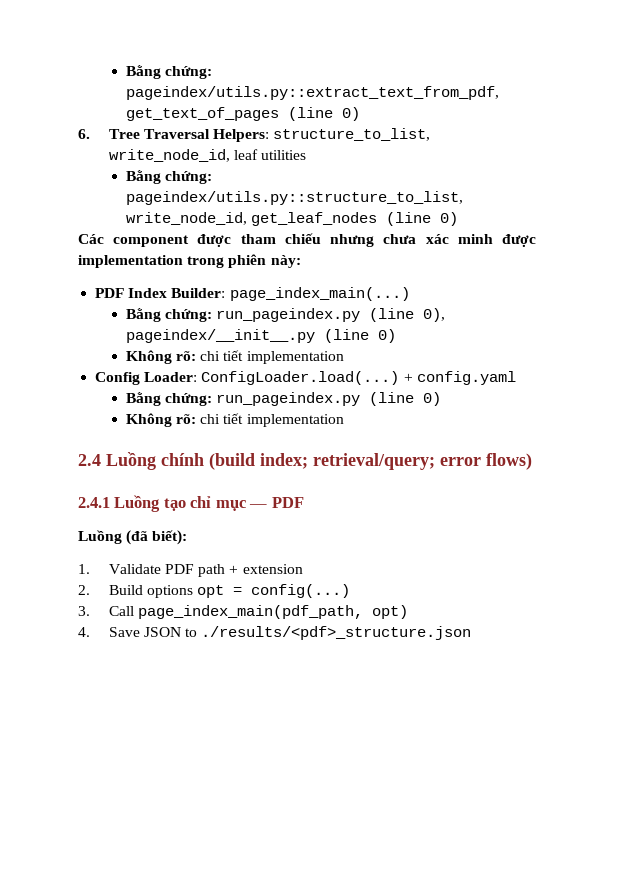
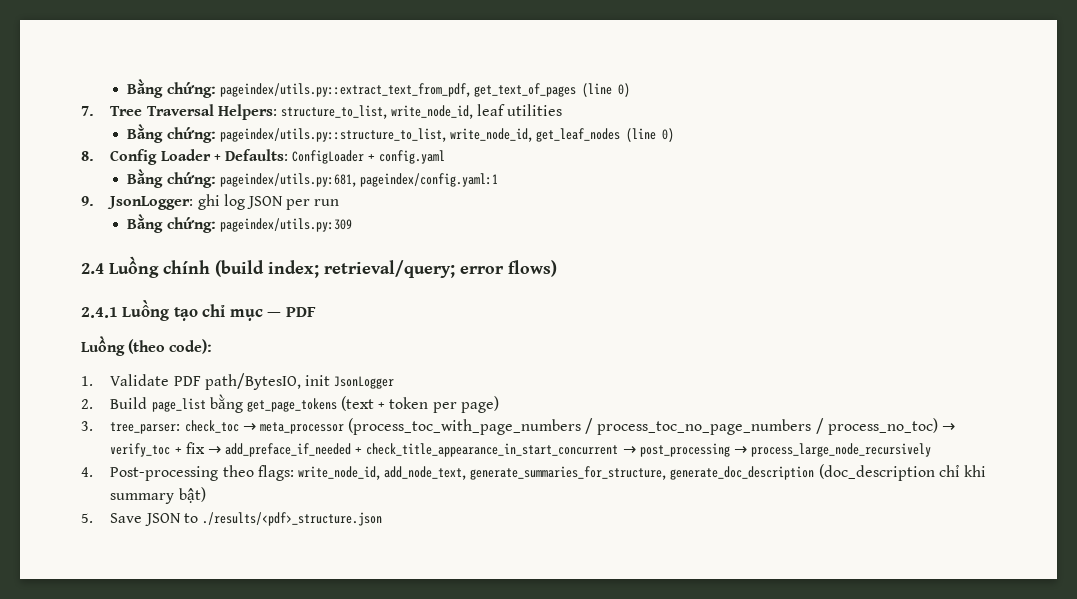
- 6. Tree Traversal Helpers: structure_to_list, write_node_id, leaf utilities
+ 7. Tree Traversal Helpers: structure_to_list, write_node_id, leaf utilities
- Các component được tham chiếu nhưng chưa xác minh được implementation trong phiên này:
- PDF Index Builder: page_index_main(...)
- Bằng chứng: run_pageindex.py (line 0), pageindex/__init__.py (line 0)
- Không rõ: chi tiết implementation
- Config Loader: ConfigLoader.load(...) + config.yaml
- Bằng chứng: run_pageindex.py (line 0)
- Không rõ: chi tiết implementation
+ 8. Config Loader + Defaults: ConfigLoader + config.yaml
+ Bằng chứng: pageindex/utils.py:681, pageindex/config.yaml:1
+ 9. JsonLogger: ghi log JSON per run
+ Bằng chứng: pageindex/utils.py:309
- Luồng (đã biết):
+ Luồng (theo code):
- 1. Validate PDF path + extension
+ 1. Validate PDF path/BytesIO, init JsonLogger
- 2. Build options opt = config(...)
- 3. Call page_index_main(pdf_path, opt)
- 4. Save JSON to ./results/<pdf>_structure.json
+ 2. Build page_list bằng get_page_tokens (text + token per page)
+ 3. tree_parser: check_toc → meta_processor (process_toc_with_page_numbers / process_toc_no_page_numbers / process_no_toc) → verify_toc + fix → add_preface_if_needed + check_title_appearance_in_start_concurrent → post_processing → process_large_node_recursively
+ 4. Post-processing theo flags: write_node_id, add_node_text, generate_summaries_for_structure, generate_doc_description (doc_description chỉ khi summary bật)
+ 5. Save JSON to ./results/<pdf>_structure.json

